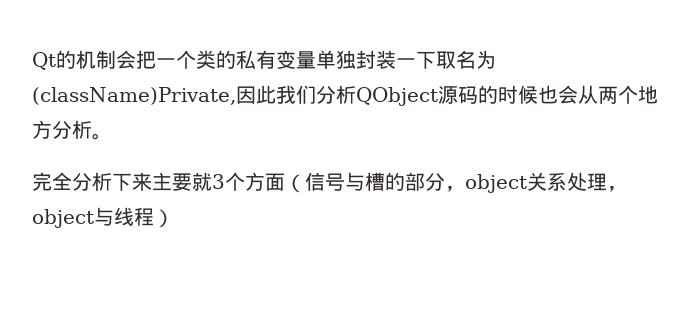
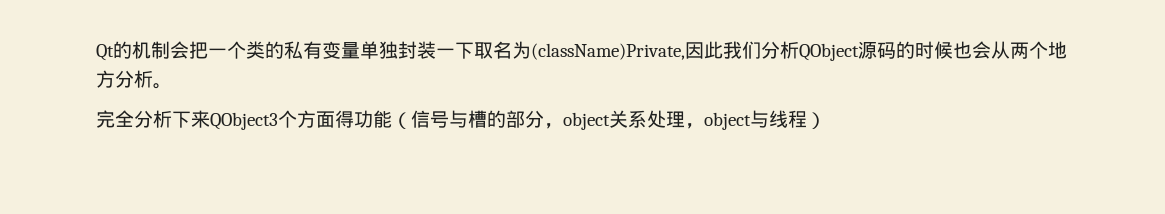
- 完全分析下来主要就3个方面（信号与槽的部分，object关系处理，object与线程）
+ 完全分析下来QObject3个方面得功能（信号与槽的部分，object关系处理，object与线程）

